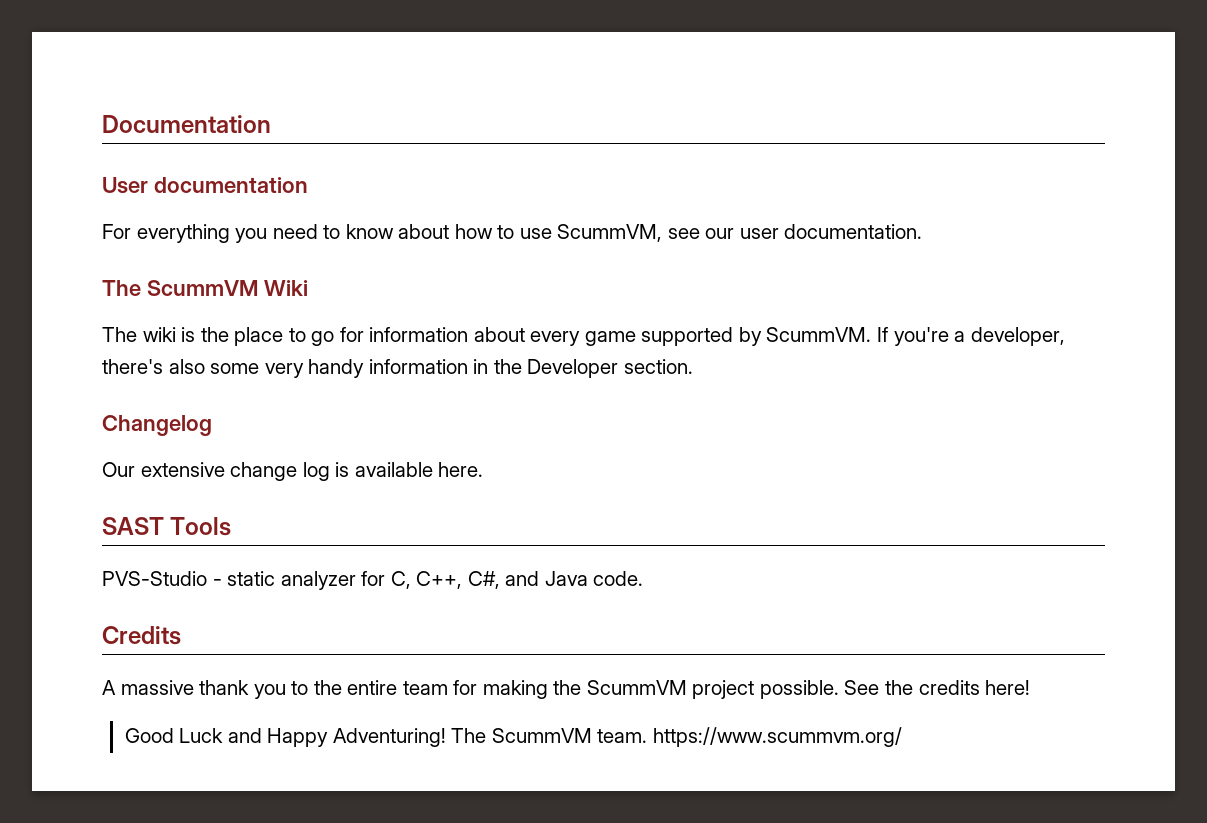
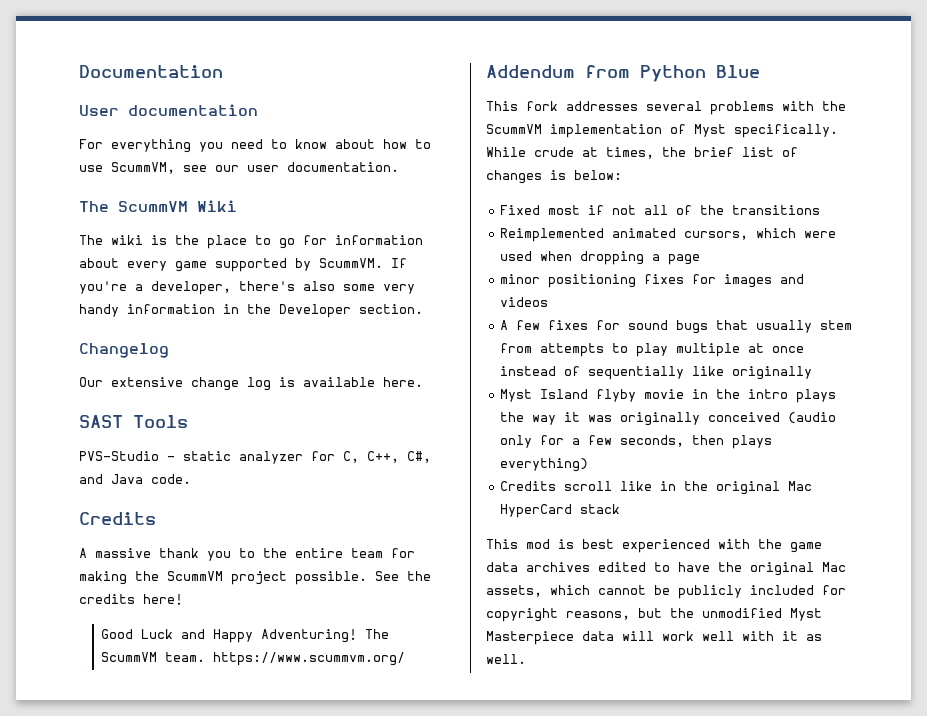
+ Addendum from Python Blue
+ This fork addresses several problems with the ScummVM implementation of Myst specifically. While crude at times, the brief list of changes is below:
+ Fixed most if not all of the transitions
+ Reimplemented animated cursors, which were used when dropping a page
+ minor positioning fixes for images and videos
+ A few fixes for sound bugs that usually stem from attempts to play multiple at once instead of sequentially like originally
+ Myst Island flyby movie in the intro plays the way it was originally conceived (audio only for a few seconds, then plays everything)
+ Credits scroll like in the original Mac HyperCard stack
+ This mod is best experienced with the game data archives edited to have the original Mac assets, which cannot be publicly included for copyright reasons, but the unmodified Myst Masterpiece data will work well with it as well.

